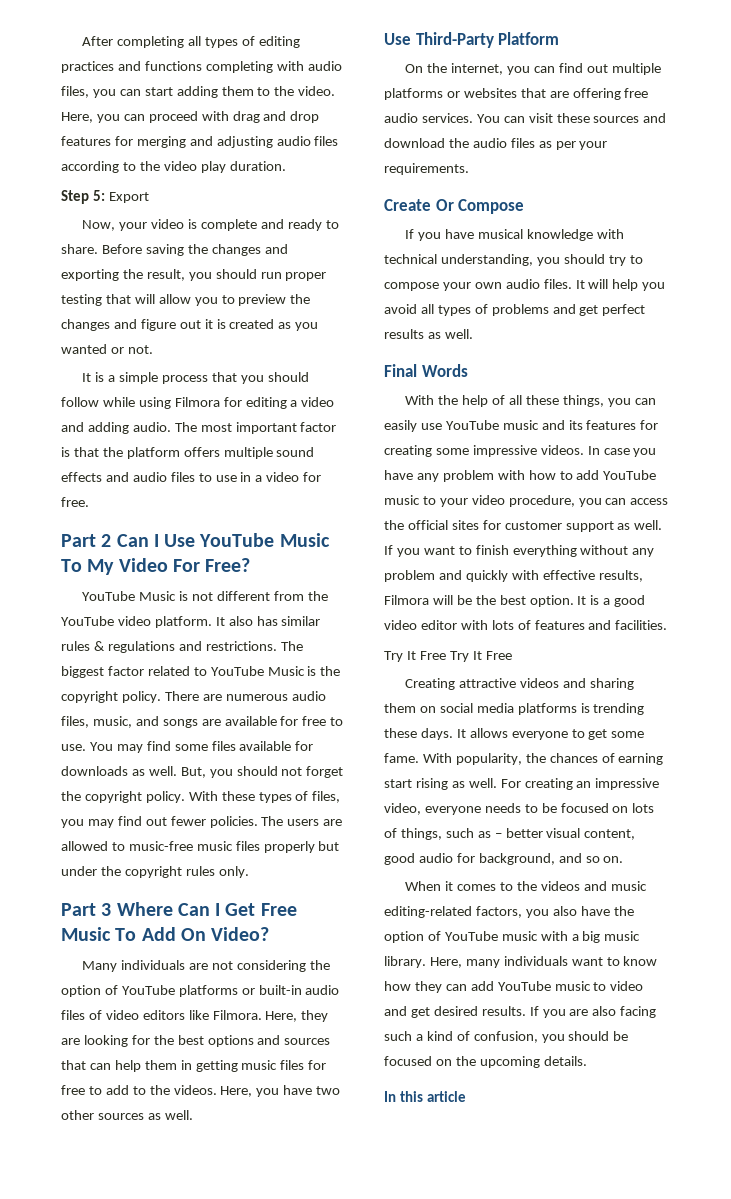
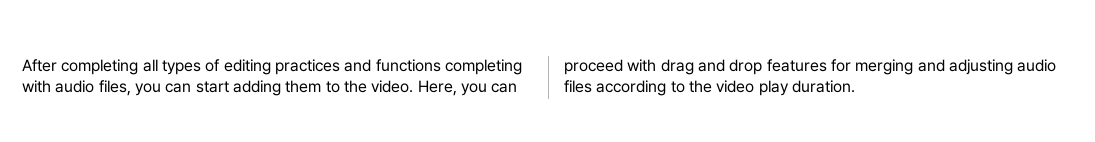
- Step 5: Export
- Now, your video is complete and ready to share. Before saving the changes and exporting the result, you should run proper testing that will allow you to preview the changes and figure out it is created as you wanted or not.
- It is a simple process that you should follow while using Filmora for editing a video and adding audio. The most important factor is that the platform offers multiple sound effects and audio files to use in a video for free.
- Part 2 Can I Use YouTube Music To My Video For Free?
- YouTube Music is not different from the YouTube video platform. It also has similar rules & regulations and restrictions. The biggest factor related to YouTube Music is the copyright policy. There are numerous audio files, music, and songs are available for free to use. You may find some files available for downloads as well. But, you should not forget the copyright policy. With these types of files, you may find out fewer policies. The users are allowed to music-free music files properly but under the copyright rules only.
- Part 3 Where Can I Get Free Music To Add On Video?
- Many individuals are not considering the option of YouTube platforms or built-in audio files of video editors like Filmora. Here, they are looking for the best options and sources that can help them in getting music files for free to add to the videos. Here, you have two other sources as well.
- Use Third-Party Platform
- On the internet, you can find out multiple platforms or websites that are offering free audio services. You can visit these sources and download the audio files as per your requirements.
- Create Or Compose
- If you have musical knowledge with technical understanding, you should try to compose your own audio files. It will help you avoid all types of problems and get perfect results as well.
- Final Words
- With the help of all these things, you can easily use YouTube music and its features for creating some impressive videos. In case you have any problem with how to add YouTube music to your video procedure, you can access the official sites for customer support as well. If you want to finish everything without any problem and quickly with effective results, Filmora will be the best option. It is a good video editor with lots of features and facilities.
- Try It Free Try It Free
- Creating attractive videos and sharing them on social media platforms is trending these days. It allows everyone to get some fame. With popularity, the chances of earning start rising as well. For creating an impressive video, everyone needs to be focused on lots of things, such as – better visual content, good audio for background, and so on.
- When it comes to the videos and music editing-related factors, you also have the option of YouTube music with a big music library. Here, many individuals want to know how they can add YouTube music to video and get desired results. If you are also facing such a kind of confusion, you should be focused on the upcoming details.
- In this article

